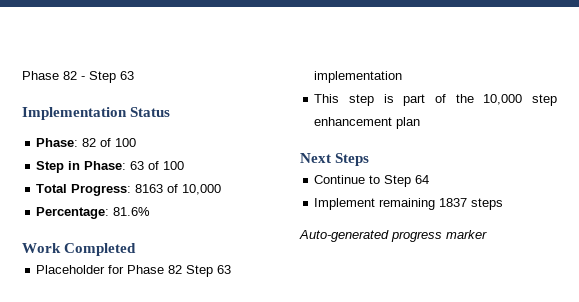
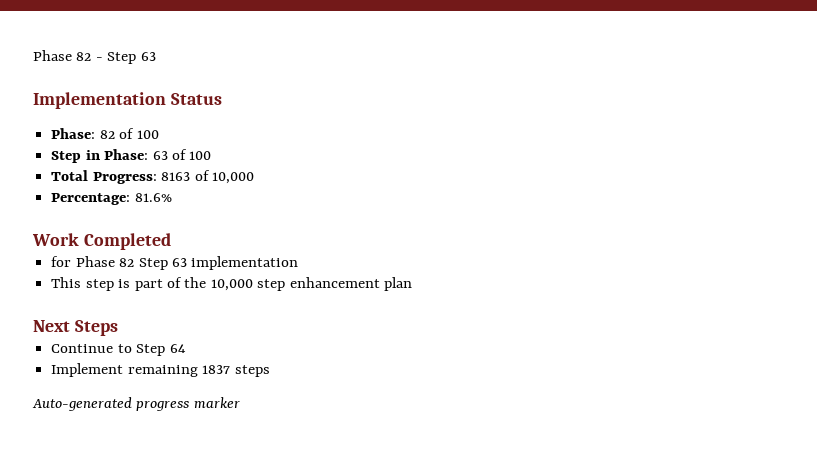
- Placeholder for Phase 82 Step 63 implementation
+ for Phase 82 Step 63 implementation

